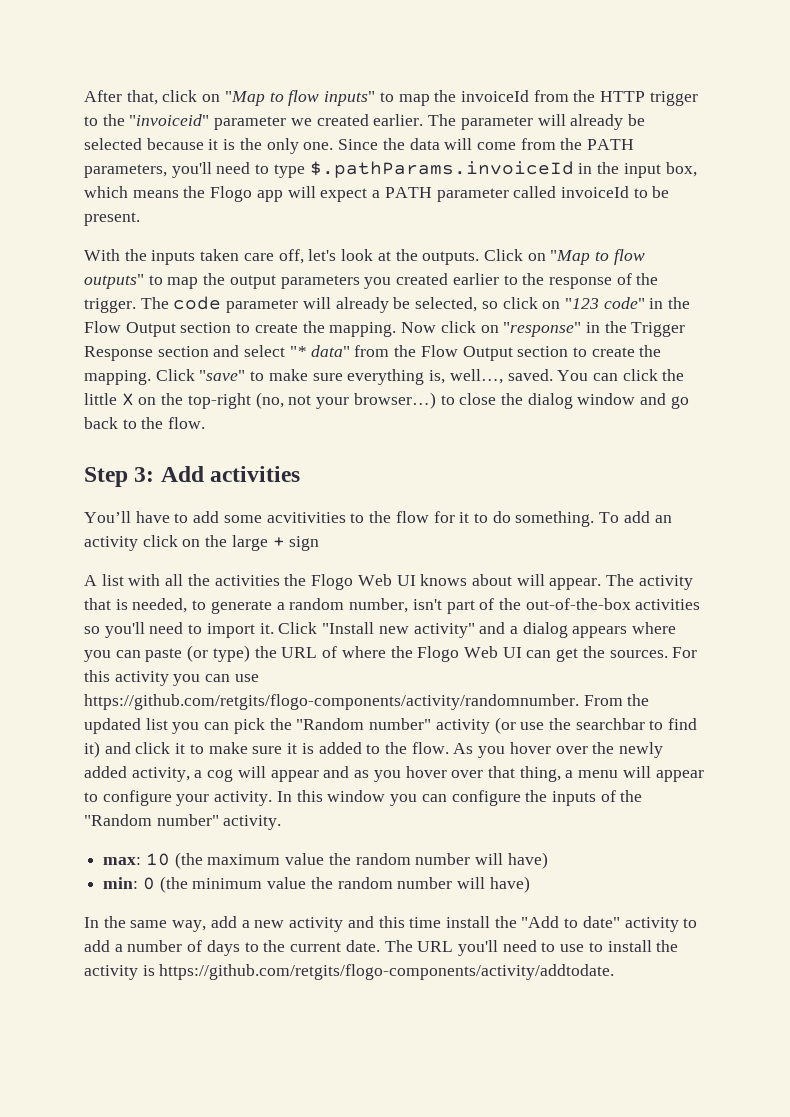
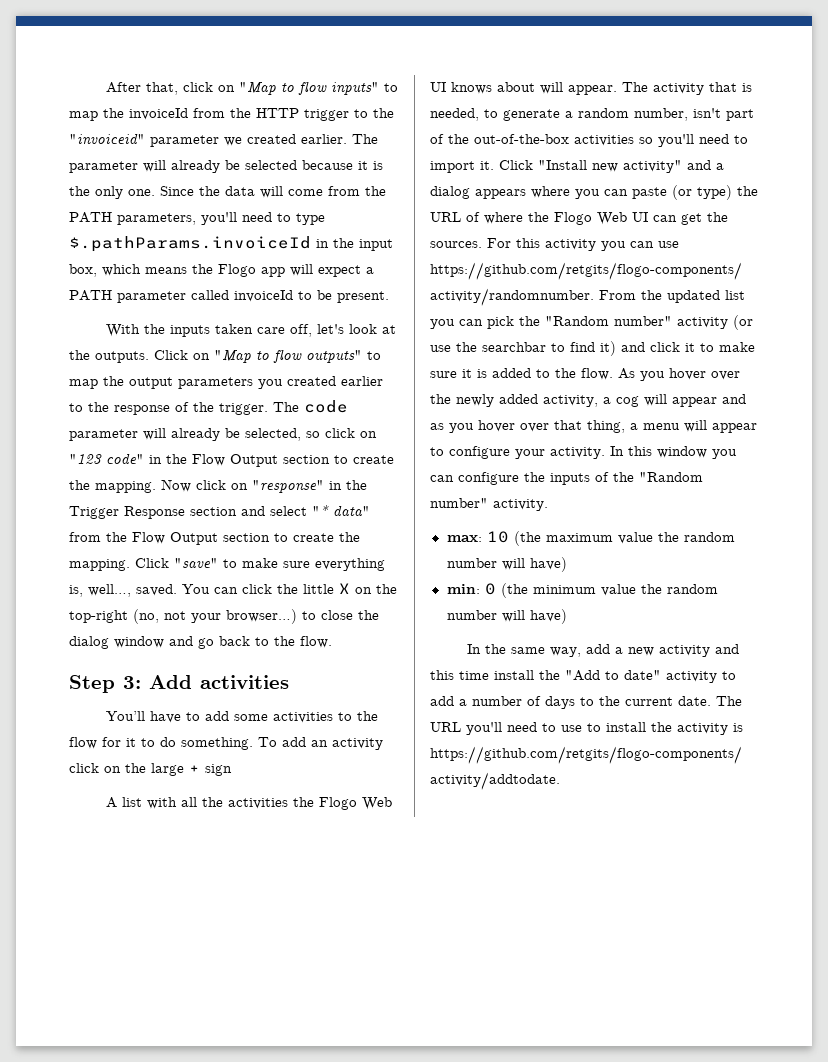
- You’ll have to add some acvitivities to the flow for it to do something.
+ You’ll have to add some activities to the flow for it to do something.

